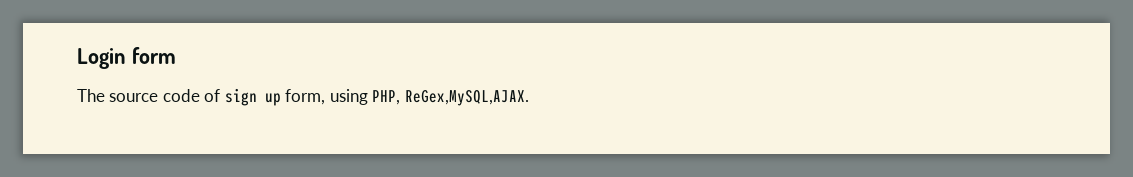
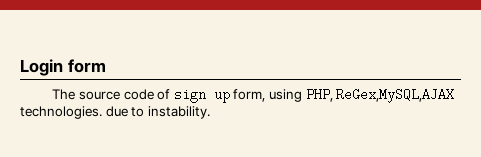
- The source code of sign up form, using PHP, ReGex,MySQL,AJAX.
+ The source code of sign up form, using PHP, ReGex,MySQL,AJAX technologies. due to instability.

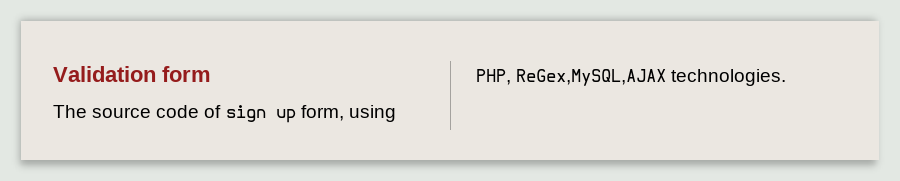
- Login form
+ Validation form
- The source code of sign up form, using PHP, ReGex,MySQL,AJAX technologies. due to instability.
+ The source code of sign up form, using PHP, ReGex,MySQL,AJAX technologies.

